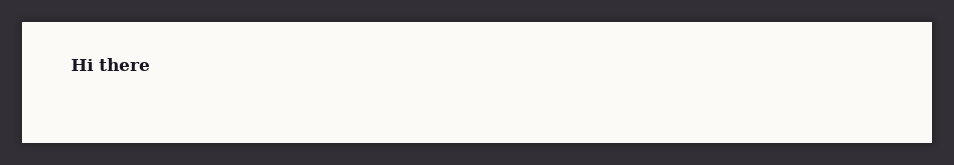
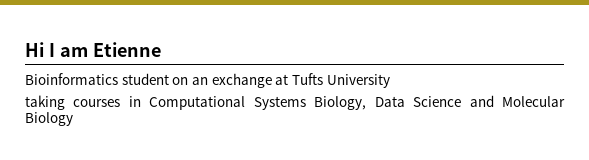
- Hi there
+ Hi I am Etienne
+ Bioinformatics student on an exchange at Tufts University
+ taking courses in Computational Systems Biology, Data Science and Molecular Biology

